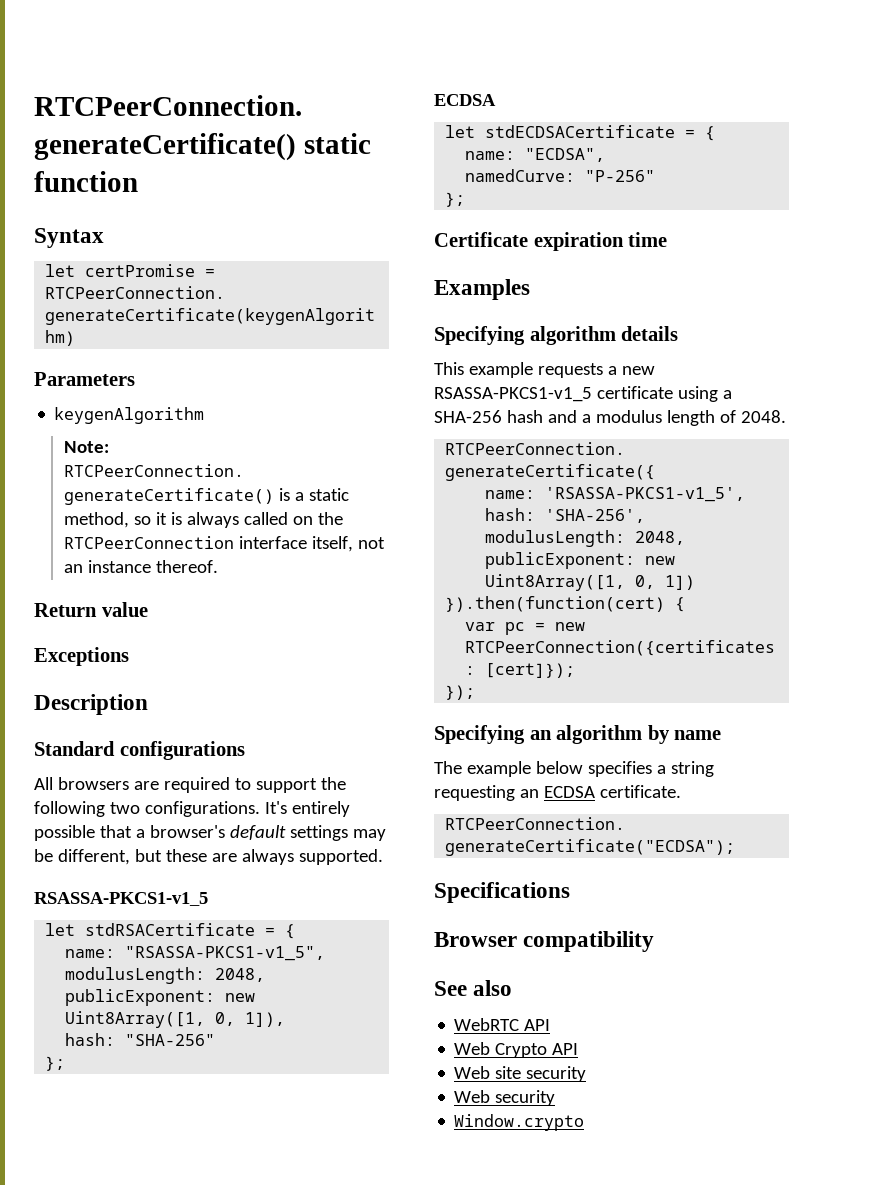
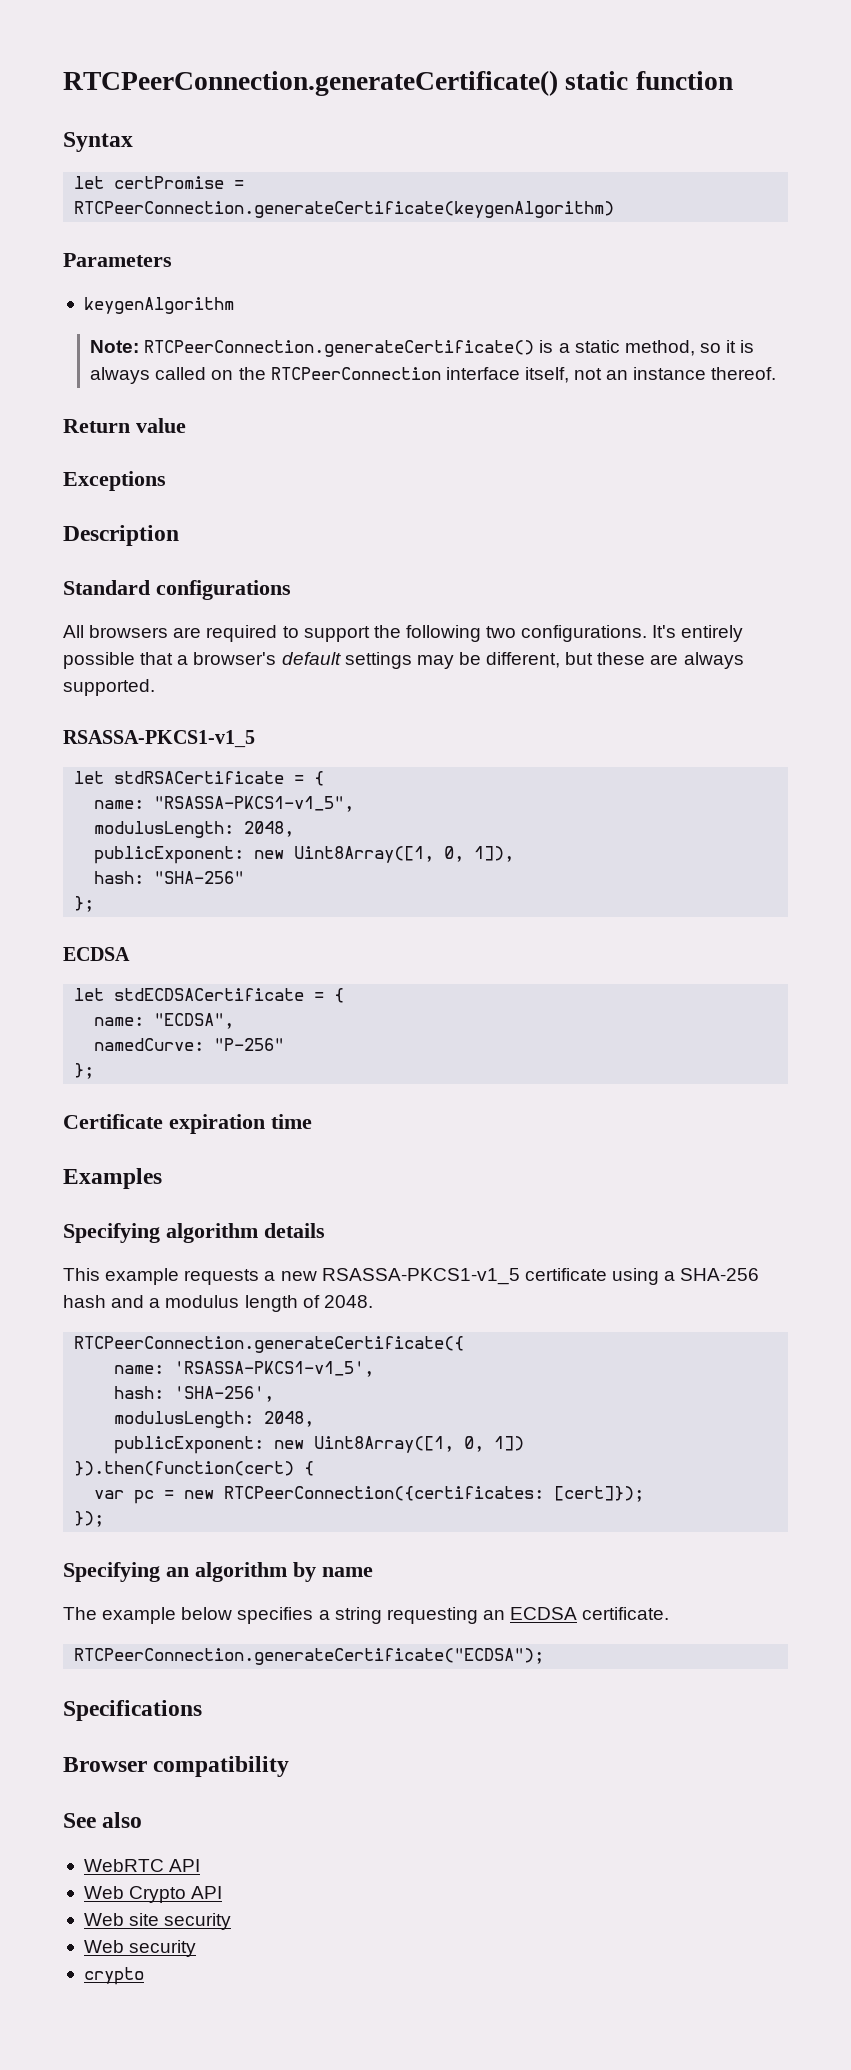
- Window.crypto
+ crypto

